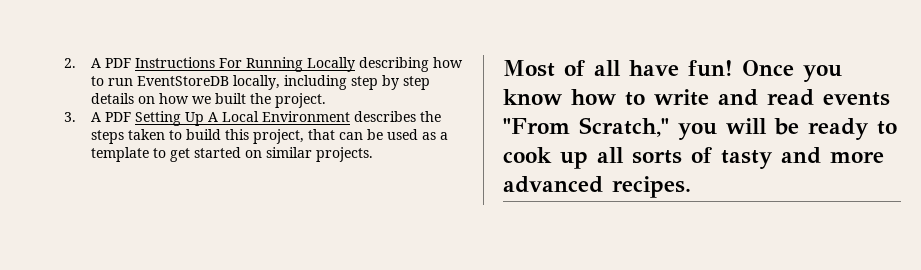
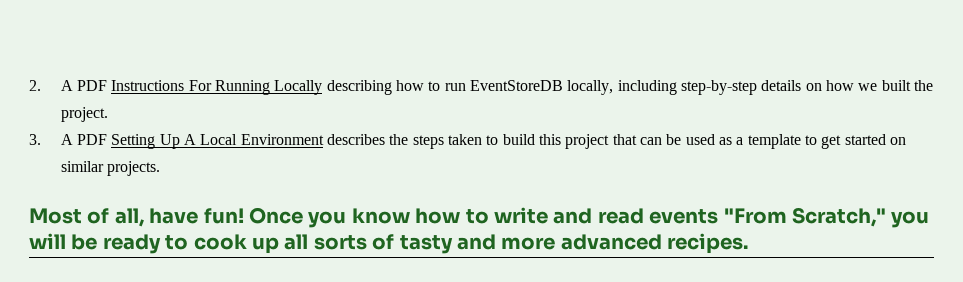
- 2. A PDF Instructions For Running Locally describing how to run EventStoreDB locally, including step by step details on how we built the project.
+ 2. A PDF Instructions For Running Locally describing how to run EventStoreDB locally, including step-by-step details on how we built the project.
- 3. A PDF Setting Up A Local Environment describes the steps taken to build this project, that can be used as a template to get started on similar projects.
+ 3. A PDF Setting Up A Local Environment describes the steps taken to build this project that can be used as a template to get started on similar projects.
- Most of all have fun!
+ Most of all, have fun!

